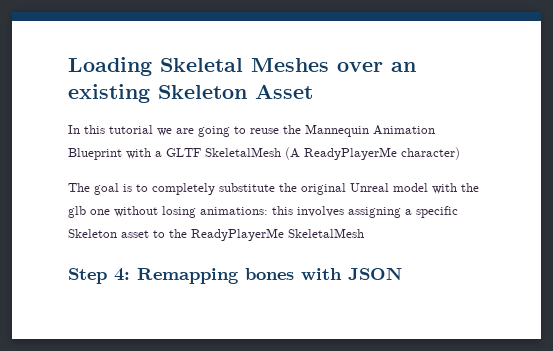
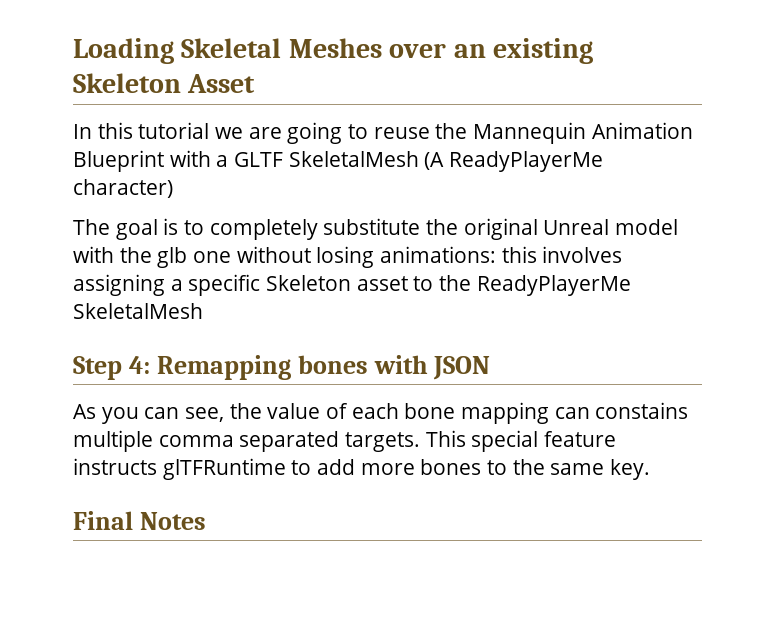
+ As you can see, the value of each bone mapping can constains multiple comma separated targets. This special feature instructs glTFRuntime to add more bones to the same key.
+ Final Notes

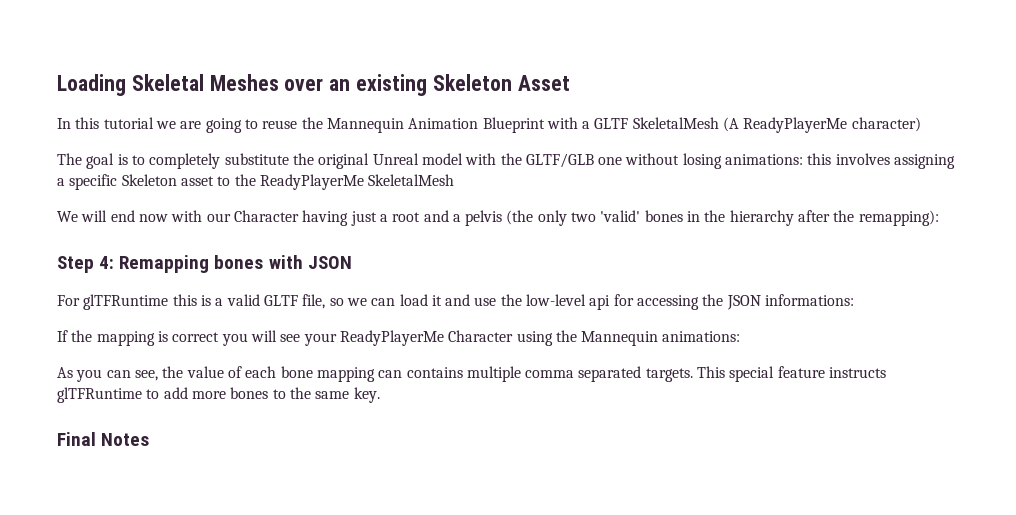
- The goal is to completely substitute the original Unreal model with the glb one without losing animations: this involves assigning a specific Skeleton asset to the ReadyPlayerMe SkeletalMesh
+ The goal is to completely substitute the original Unreal model with the GLTF/GLB one without losing animations: this involves assigning a specific Skeleton asset to the ReadyPlayerMe SkeletalMesh
+ We will end now with our Character having just a root and a pelvis (the only two 'valid' bones in the hierarchy after the remapping):
+ For glTFRuntime this is a valid GLTF file, so we can load it and use the low-level api for accessing the JSON informations:
+ If the mapping is correct you will see your ReadyPlayerMe Character using the Mannequin animations:
- As you can see, the value of each bone mapping can constains multiple comma separated targets.
+ As you can see, the value of each bone mapping can contains multiple comma separated targets.

